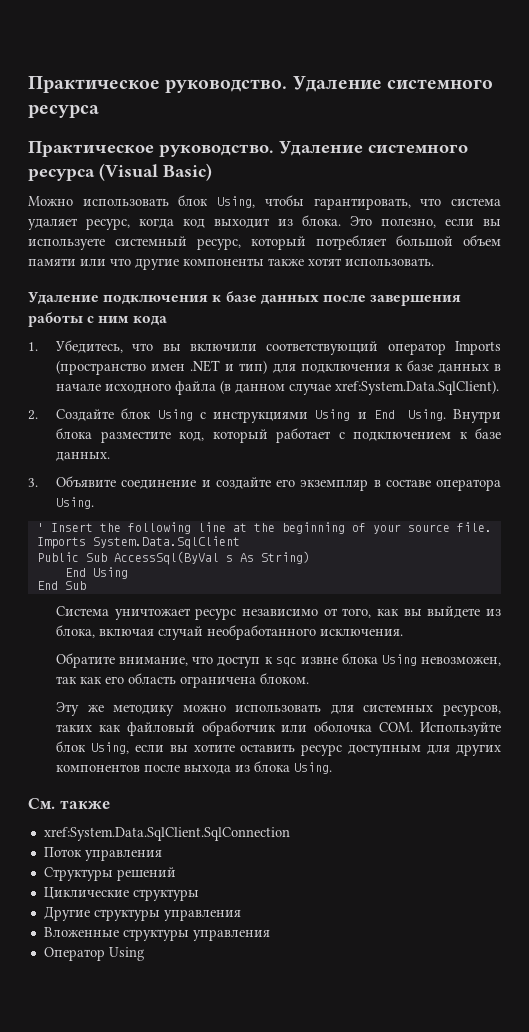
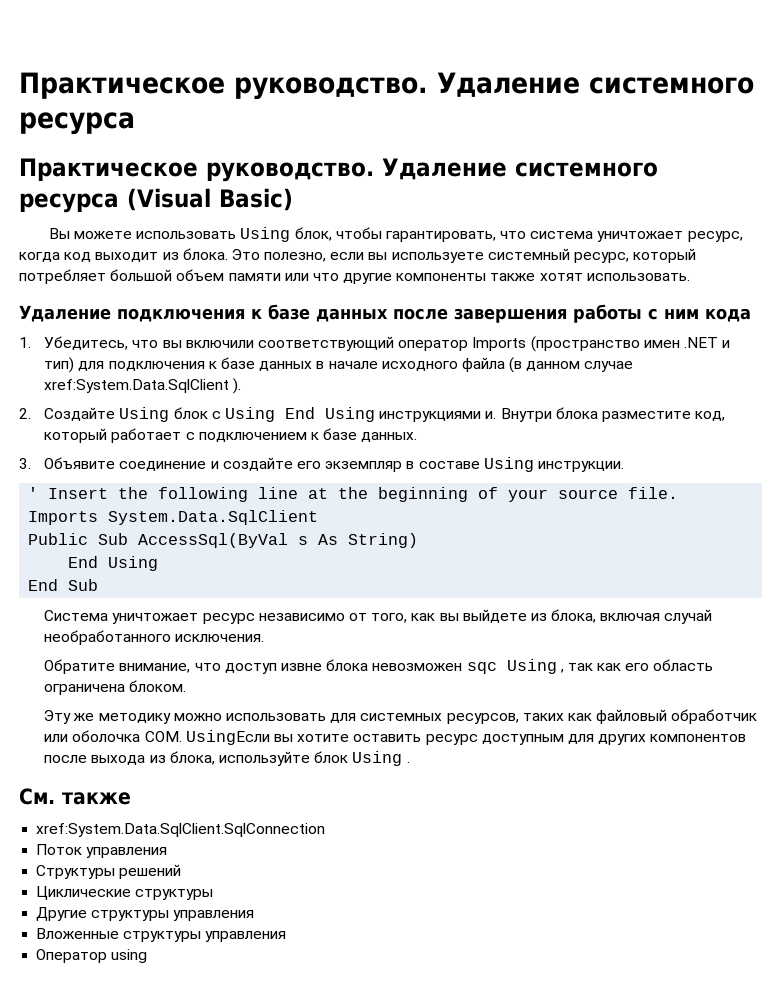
- Можно использовать блок Using, чтобы гарантировать, что система удаляет ресурс, когда код выходит из блока.
+ Вы можете использовать Using блок, чтобы гарантировать, что система уничтожает ресурс, когда код выходит из блока.
- 1. Убедитесь, что вы включили соответствующий оператор Imports (пространство имен .NET и тип) для подключения к базе данных в начале исходного файла (в данном случае xref:System.Data.SqlClient).
+ 1. Убедитесь, что вы включили соответствующий оператор Imports (пространство имен .NET и тип) для подключения к базе данных в начале исходного файла (в данном случае xref:System.Data.SqlClient ).
- 2. Создайте блок Using с инструкциями Using и End Using.
+ 2. Создайте Using блок с Using End Using инструкциями и.
- 3. Объявите соединение и создайте его экземпляр в составе оператора Using.
+ 3. Объявите соединение и создайте его экземпляр в составе Using инструкции.
- Обратите внимание, что доступ к sqc извне блока Using невозможен, так как его область ограничена блоком.
+ Обратите внимание, что доступ извне блока невозможен sqc Using , так как его область ограничена блоком.
- Эту же методику можно использовать для системных ресурсов, таких как файловый обработчик или оболочка COM. Используйте блок Using, если вы хотите оставить ресурс доступным для других компонентов после выхода из блока Using.
+ Эту же методику можно использовать для системных ресурсов, таких как файловый обработчик или оболочка COM. UsingЕсли вы хотите оставить ресурс доступным для других компонентов после выхода из блока, используйте блок Using .
- Оператор Using
+ Оператор using

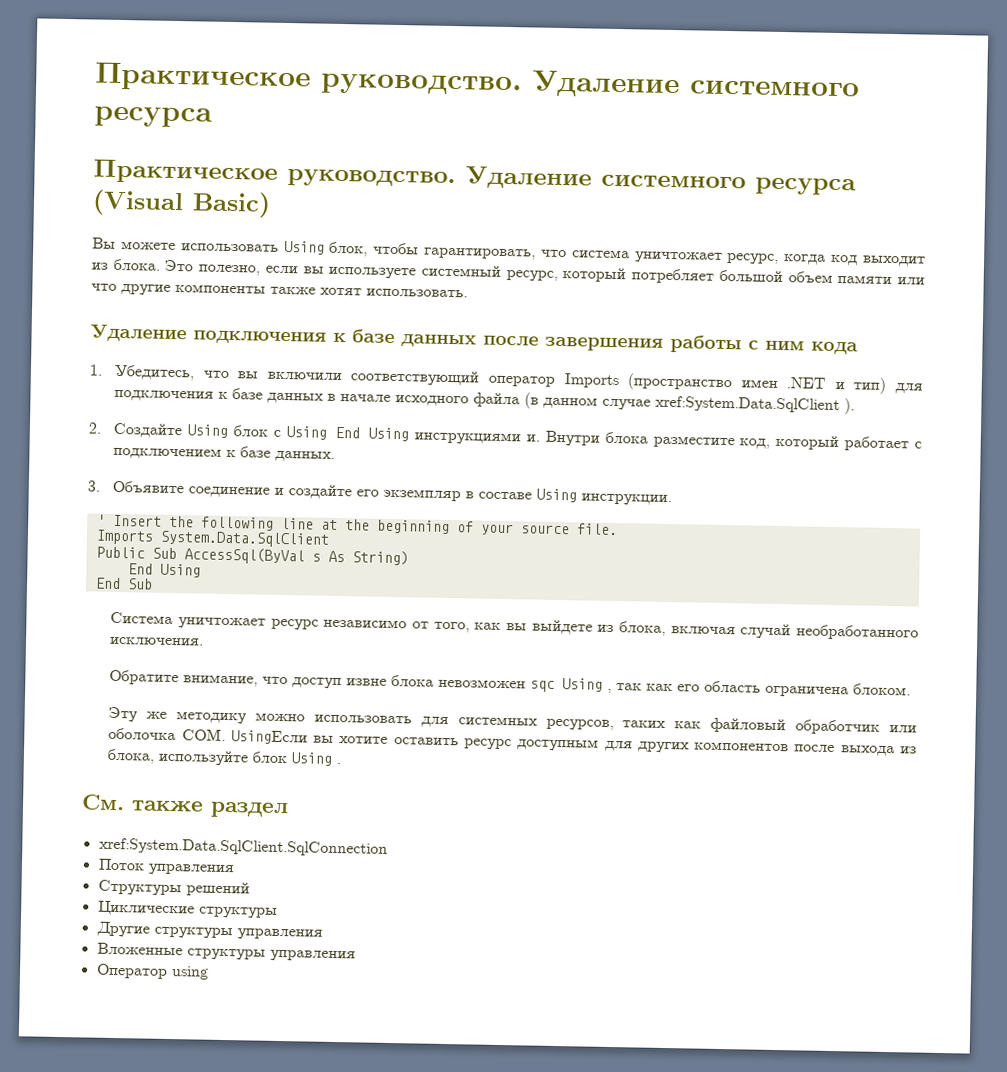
- См. также
+ См. также раздел

